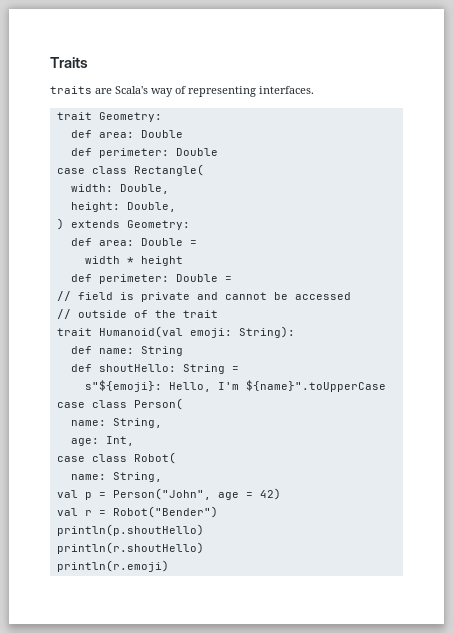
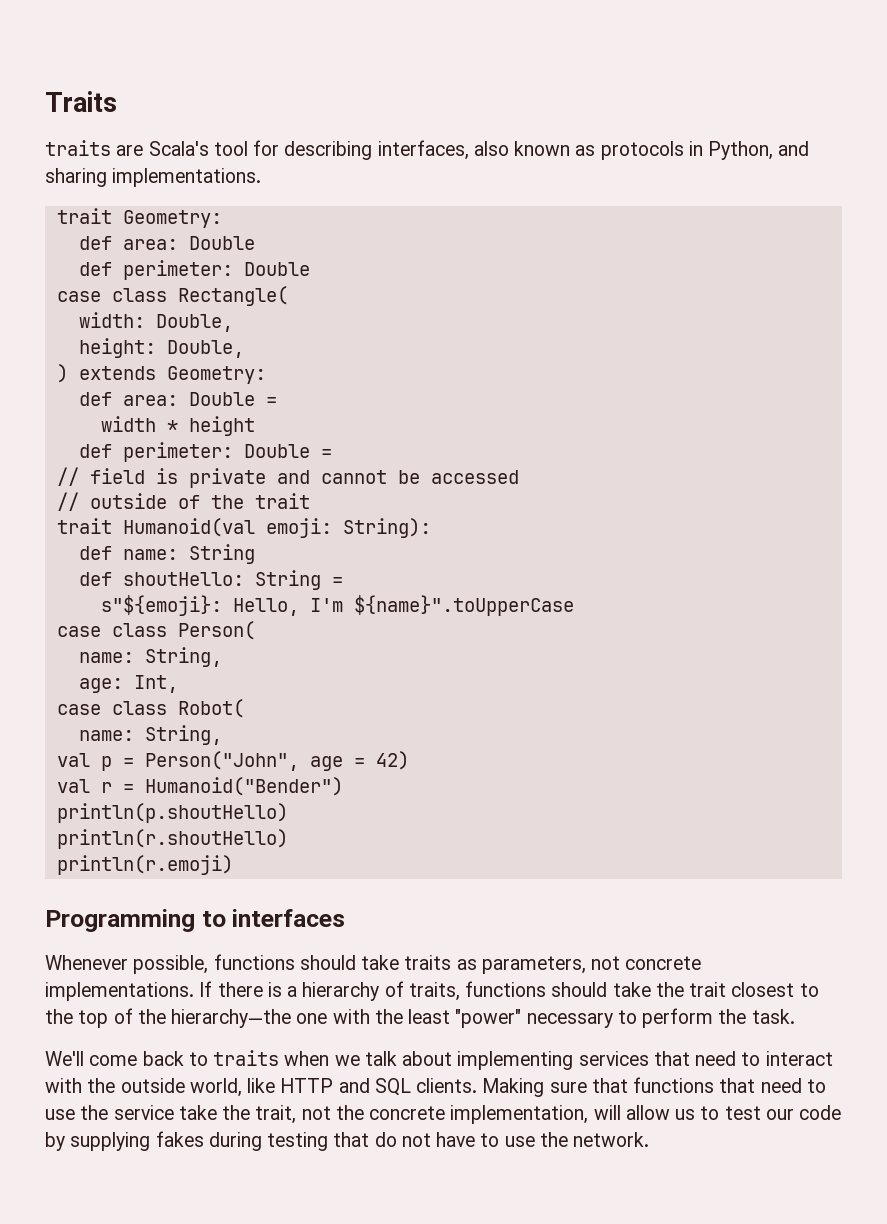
- traits are Scala's way of representing interfaces.
+ traits are Scala's tool for describing interfaces, also known as protocols in Python, and sharing implementations.
- val r = Robot("Bender")
+ val r = Humanoid("Bender")
+ Programming to interfaces
+ Whenever possible, functions should take traits as parameters, not concrete implementations. If there is a hierarchy of traits, functions should take the trait closest to the top of the hierarchy—the one with the least "power" necessary to perform the task.
+ We'll come back to traits when we talk about implementing services that need to interact with the outside world, like HTTP and SQL clients. Making sure that functions that need to use the service take the trait, not the concrete implementation, will allow us to test our code by supplying fakes during testing that do not have to use the network.

